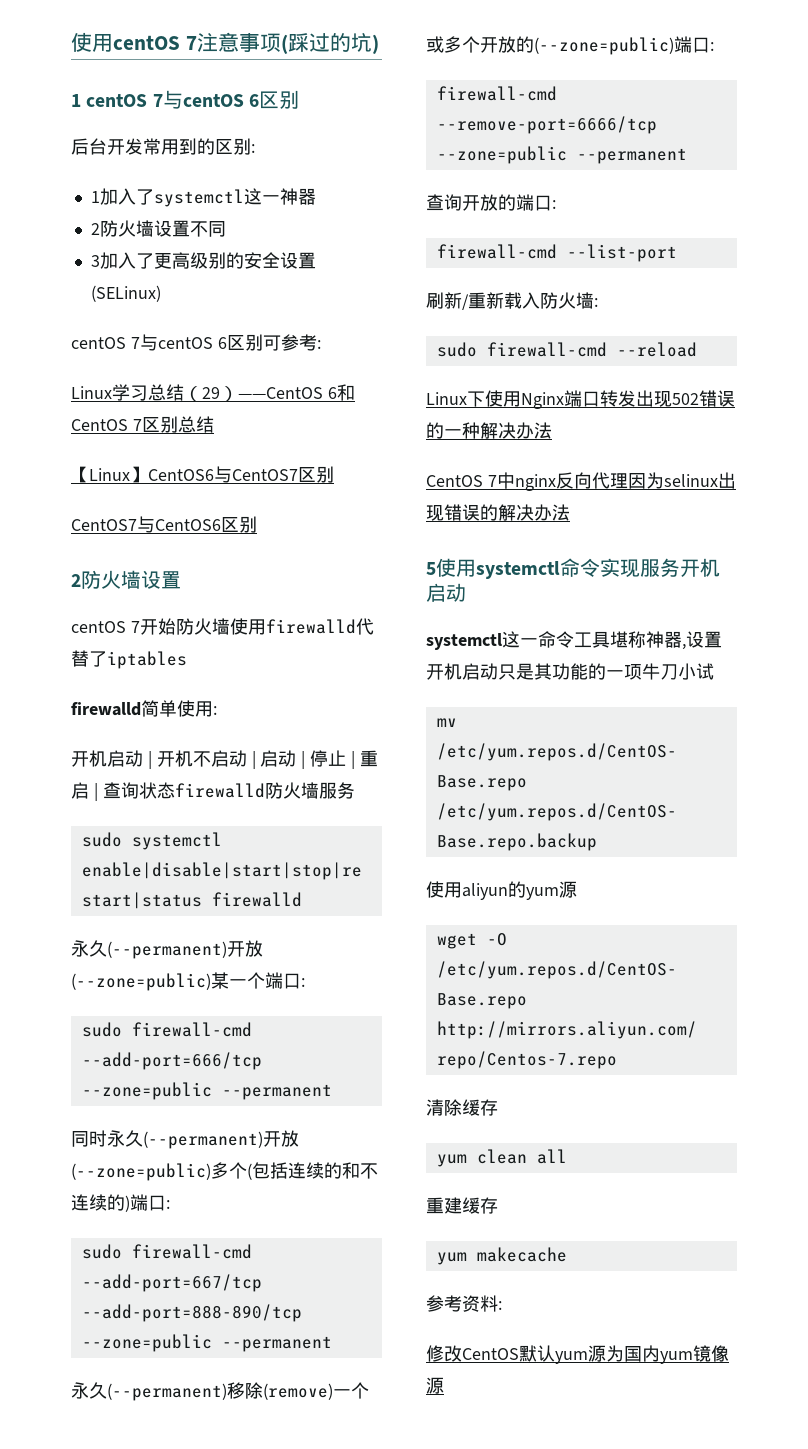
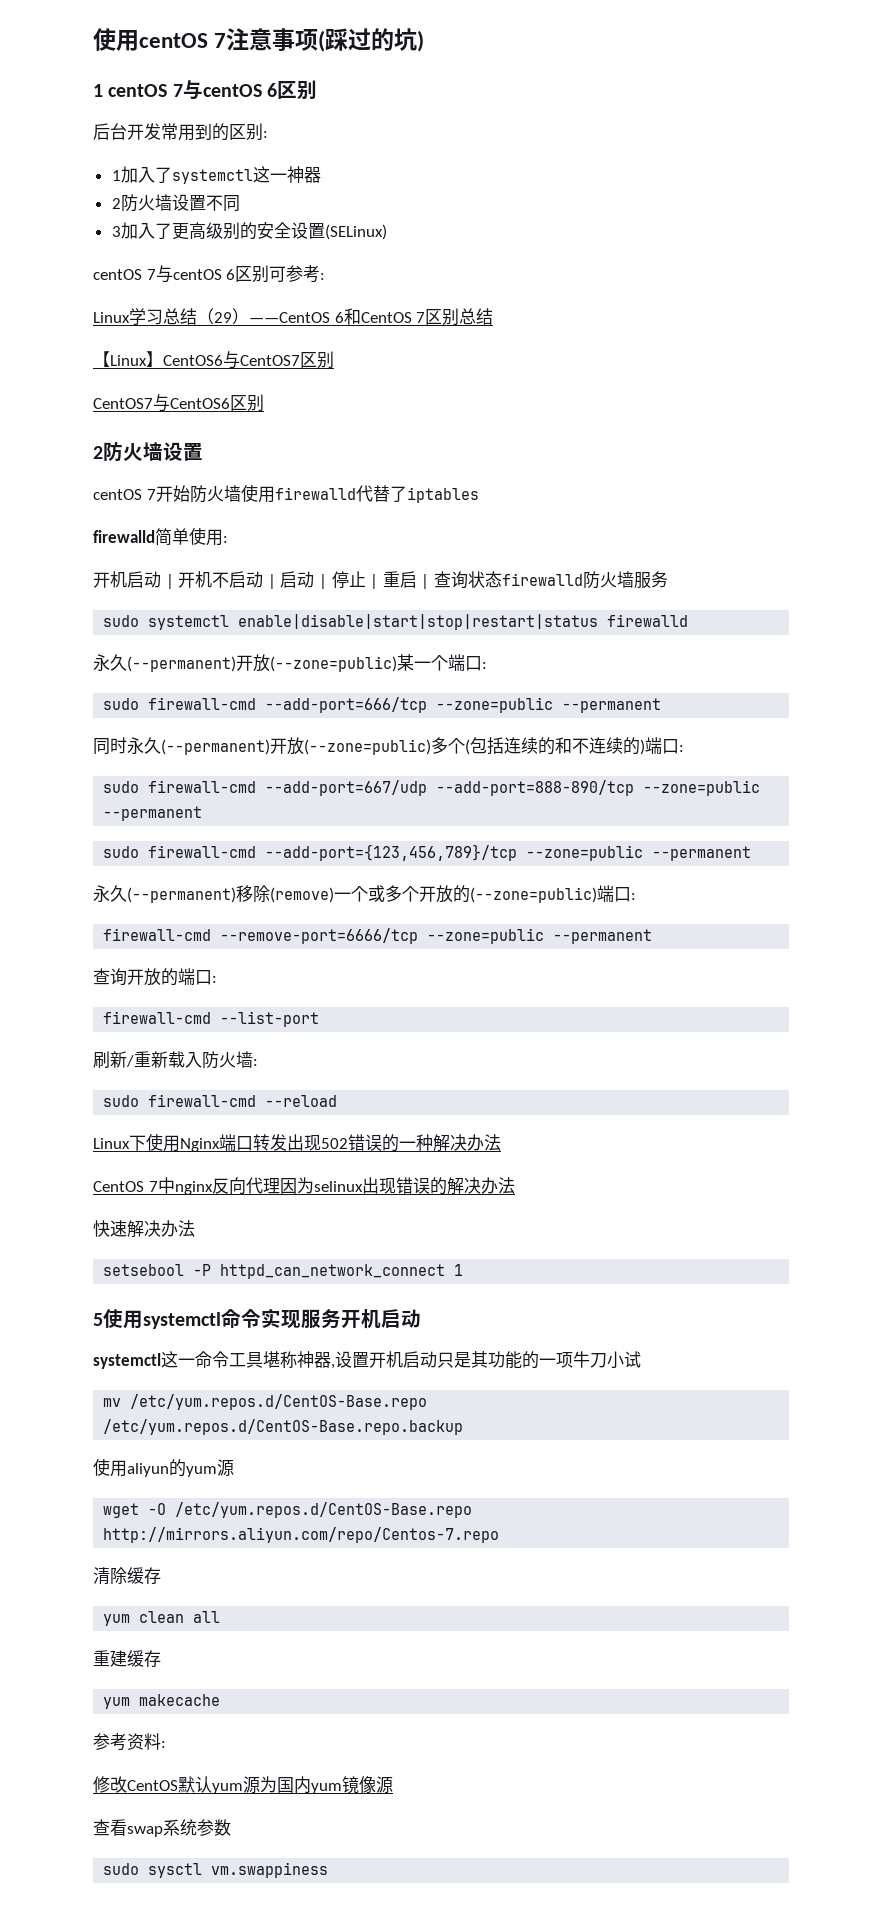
- sudo firewall-cmd --add-port=667/tcp --add-port=888-890/tcp --zone=public --permanent
+ sudo firewall-cmd --add-port=667/udp --add-port=888-890/tcp --zone=public --permanent
+ sudo firewall-cmd --add-port={123,456,789}/tcp --zone=public --permanent
+ 快速解决办法
+ setsebool -P httpd_can_network_connect 1
+ 查看swap系统参数
+ sudo sysctl vm.swappiness

